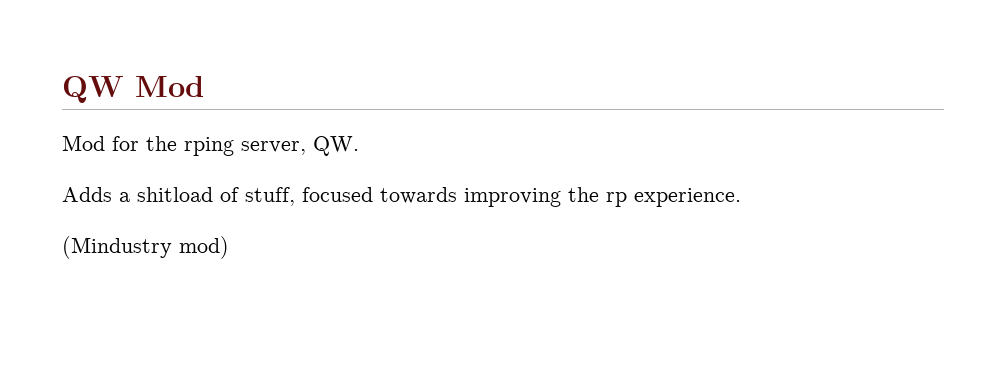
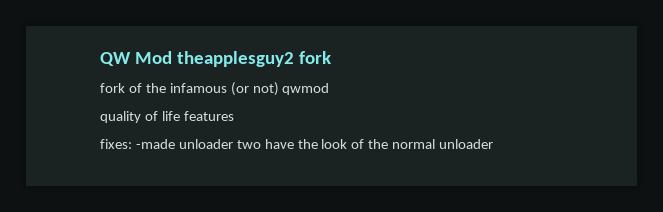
- QW Mod
- Mod for the rping server, QW.
- Adds a shitload of stuff, focused towards improving the rp experience.
- (Mindustry mod)
+ QW Mod theapplesguy2 fork
+ fork of the infamous (or not) qwmod
+ quality of life features
+ fixes: -made unloader two have the look of the normal unloader

